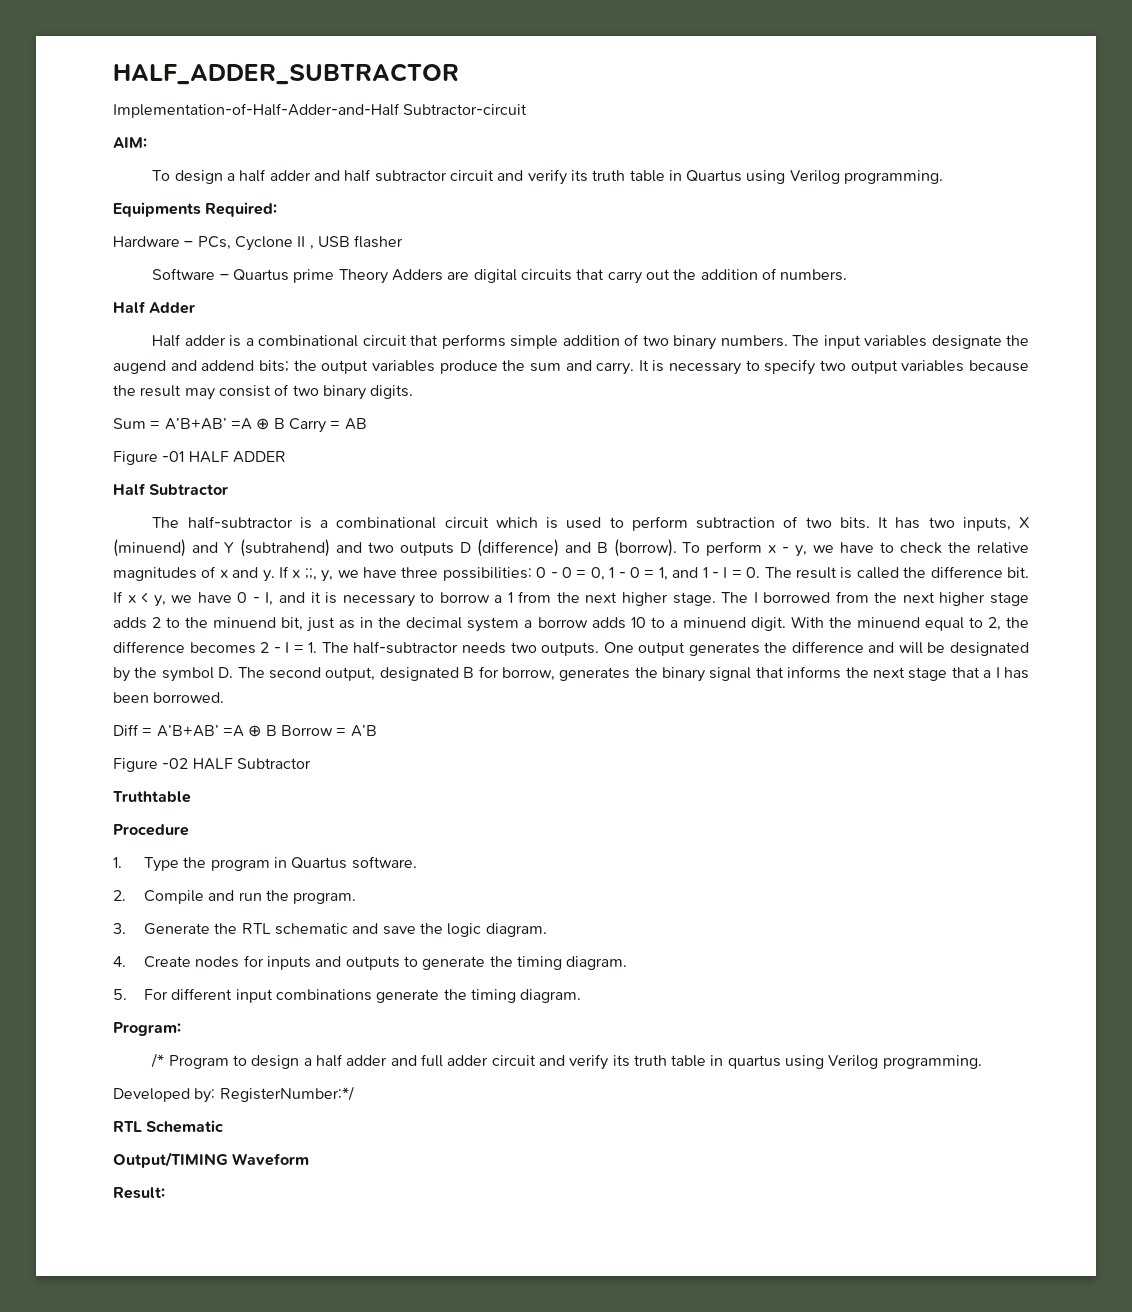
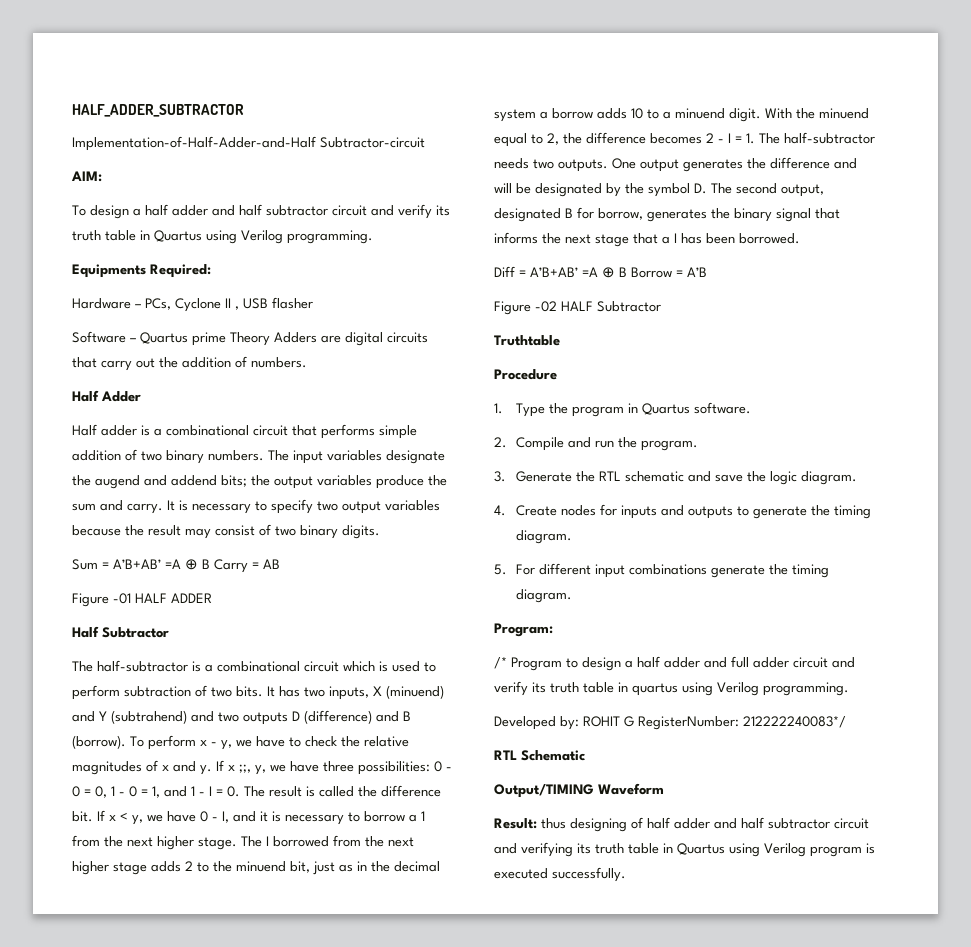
- Developed by: RegisterNumber:*/
+ Developed by: ROHIT G RegisterNumber: 212222240083*/
- Result:
+ Result: thus designing of half adder and half subtractor circuit and verifying its truth table in Quartus using Verilog program is executed successfully.

